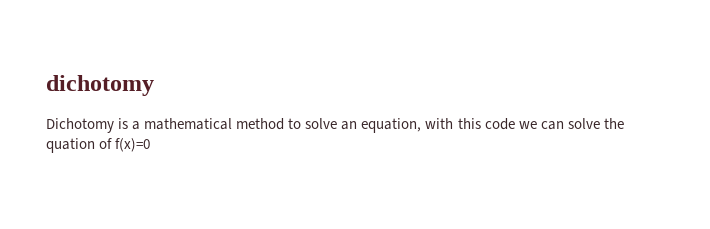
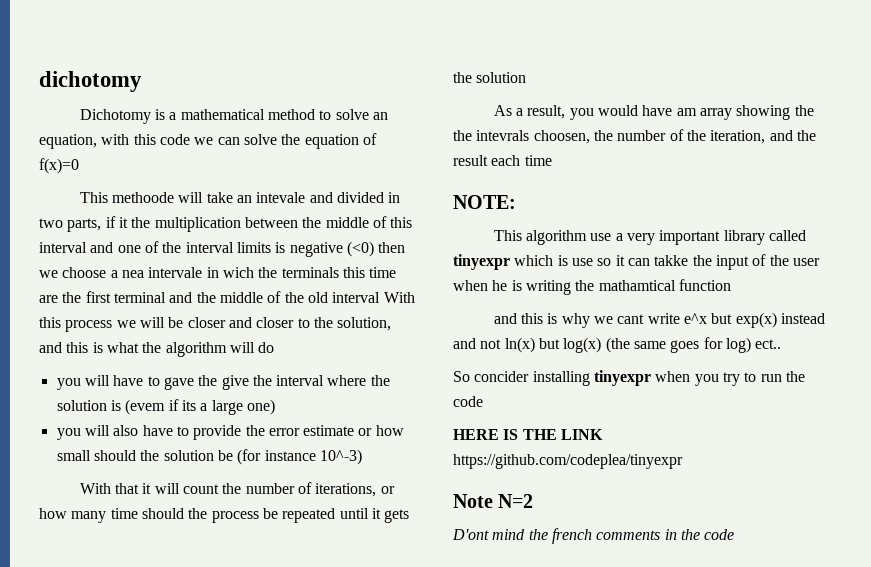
- Dichotomy is a mathematical method to solve an equation, with this code we can solve the quation of f(x)=0
+ Dichotomy is a mathematical method to solve an equation, with this code we can solve the equation of f(x)=0
+ This methoode will take an intevale and divided in two parts, if it the multiplication between the middle of this interval and one of the interval limits is negative (<0) then we choose a nea intervale in wich the terminals this time are the first terminal and the middle of the old interval With this process we will be closer and closer to the solution, and this is what the algorithm will do
+ you will have to gave the give the interval where the solution is (evem if its a large one)
+ you will also have to provide the error estimate or how small should the solution be (for instance 10^-3)
+ With that it will count the number of iterations, or how many time should the process be repeated until it gets the solution
+ As a result, you would have am array showing the the intevrals choosen, the number of the iteration, and the result each time
+ NOTE:
+ This algorithm use a very important library called tinyexpr which is use so it can takke the input of the user when he is writing the mathamtical function
+ and this is why we cant write e^x but exp(x) instead and not ln(x) but log(x) (the same goes for log) ect..
+ So concider installing tinyexpr when you try to run the code
+ HERE IS THE LINK https://github.com/codeplea/tinyexpr
+ Note N=2
+ D'ont mind the french comments in the code

